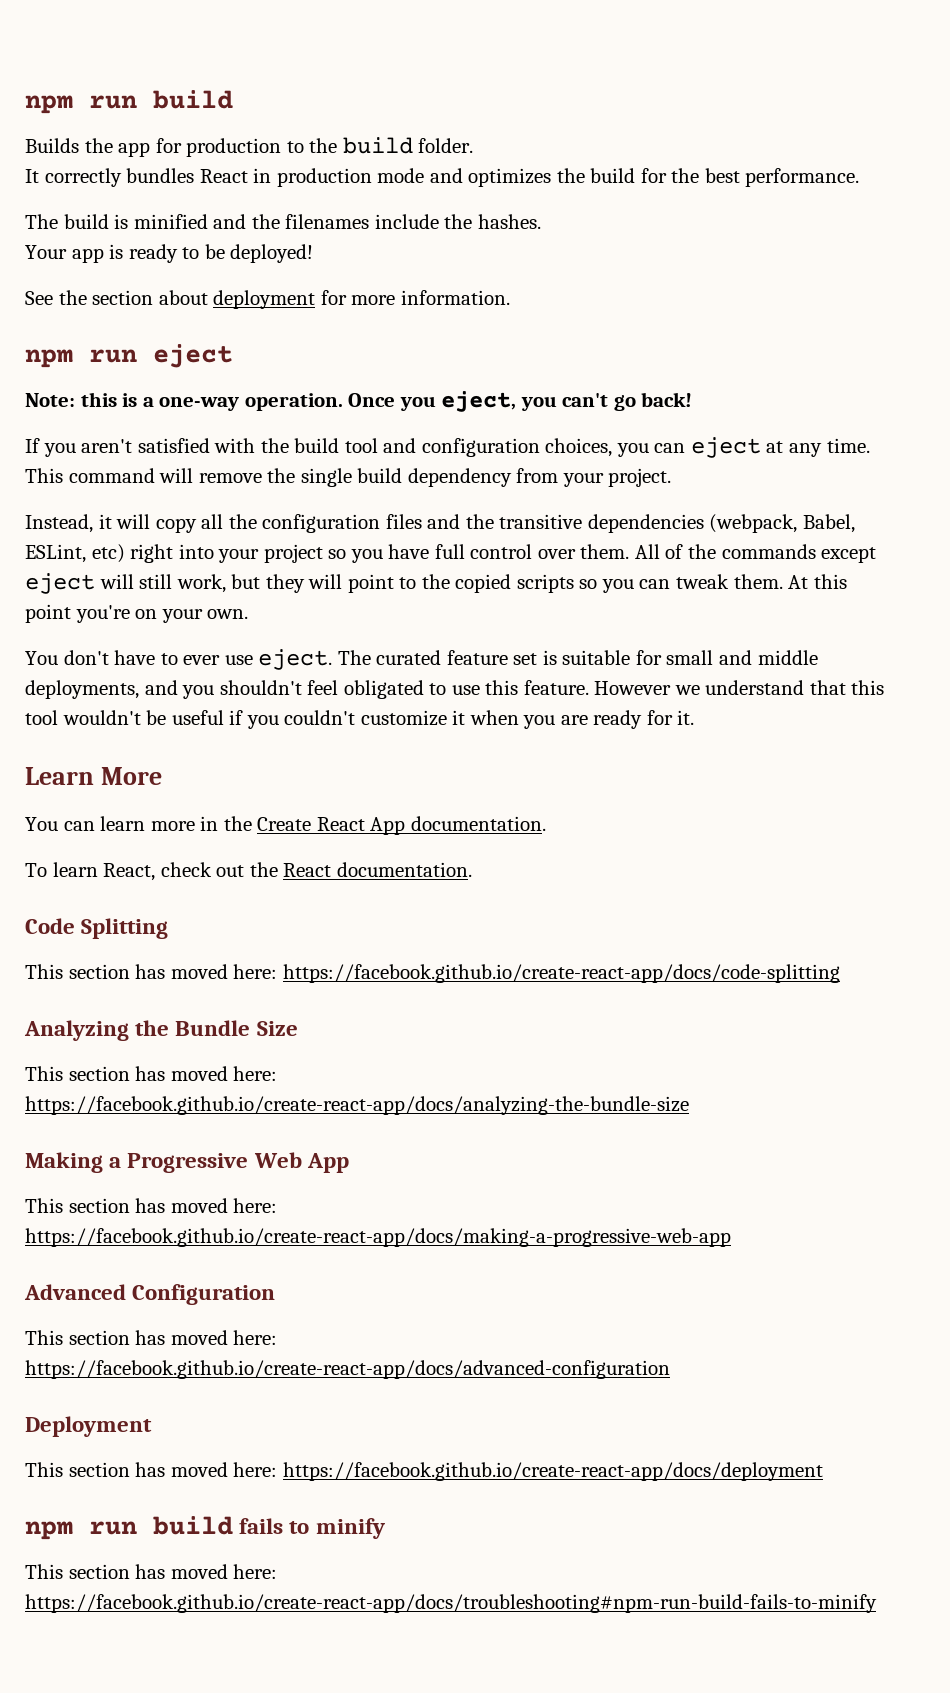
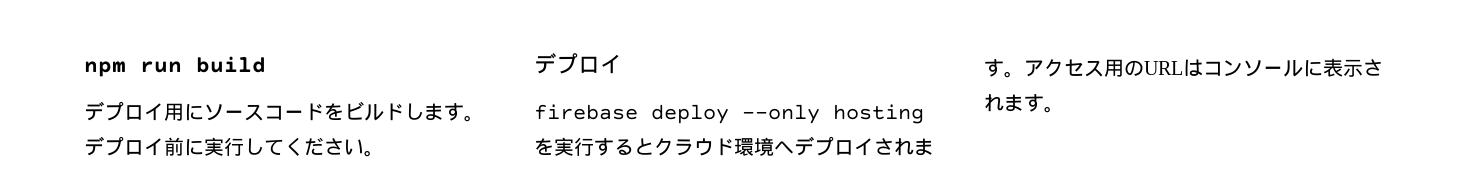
- Builds the app for production to the build folder.
- It correctly bundles React in production mode and optimizes the build for the best performance.
- The build is minified and the filenames include the hashes.
- Your app is ready to be deployed!
- See the section about deployment for more information.
- npm run eject
- Note: this is a one-way operation. Once you eject, you can't go back!
- If you aren't satisfied with the build tool and configuration choices, you can eject at any time. This command will remove the single build dependency from your project.
- Instead, it will copy all the configuration files and the transitive dependencies (webpack, Babel, ESLint, etc) right into your project so you have full control over them. All of the commands except eject will still work, but they will point to the copied scripts so you can tweak them. At this point you're on your own.
- You don't have to ever use eject. The curated feature set is suitable for small and middle deployments, and you shouldn't feel obligated to use this feature. However we understand that this tool wouldn't be useful if you couldn't customize it when you are ready for it.
- Learn More
- You can learn more in the Create React App documentation.
- To learn React, check out the React documentation.
- Code Splitting
- This section has moved here: https://facebook.github.io/create-react-app/docs/code-splitting
- Analyzing the Bundle Size
- This section has moved here: https://facebook.github.io/create-react-app/docs/analyzing-the-bundle-size
- Making a Progressive Web App
- This section has moved here: https://facebook.github.io/create-react-app/docs/making-a-progressive-web-app
- Advanced Configuration
- This section has moved here: https://facebook.github.io/create-react-app/docs/advanced-configuration
- Deployment
- This section has moved here: https://facebook.github.io/create-react-app/docs/deployment
- npm run build fails to minify
- This section has moved here: https://facebook.github.io/create-react-app/docs/troubleshooting#npm-run-build-fails-to-minify
+ デプロイ用にソースコードをビルドします。デプロイ前に実行してください。
+ デプロイ
+ firebase deploy --only hostingを実行するとクラウド環境へデプロイされます。アクセス用のURLはコンソールに表示されます。

